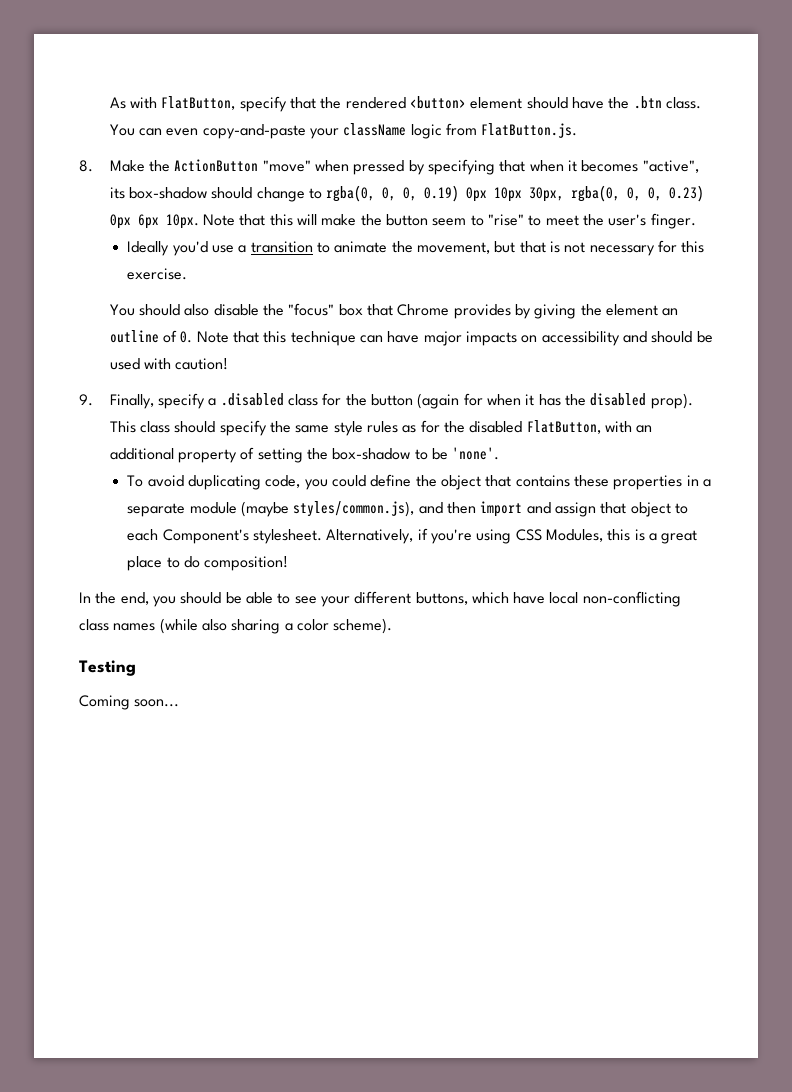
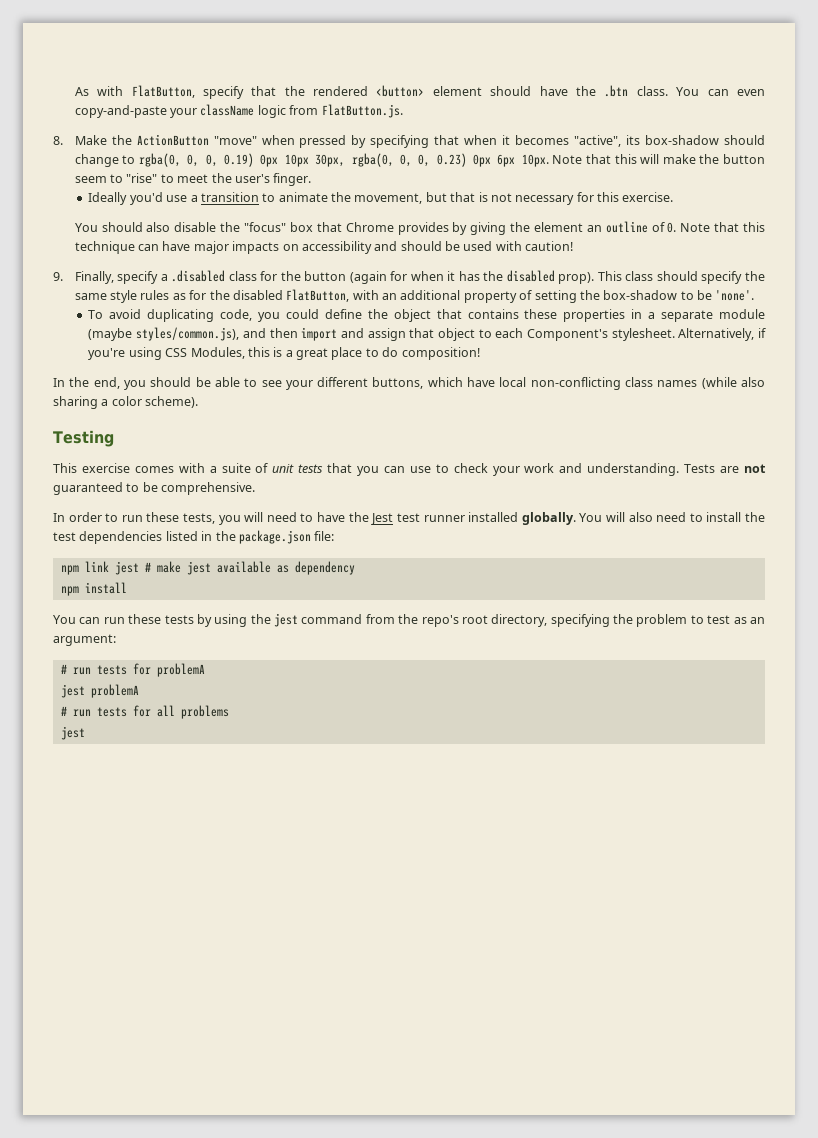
- Coming soon...
+ This exercise comes with a suite of unit tests that you can use to check your work and understanding. Tests are not guaranteed to be comprehensive.
+ In order to run these tests, you will need to have the Jest test runner installed globally. You will also need to install the test dependencies listed in the package.json file:
+ npm link jest # make jest available as dependency
+ npm install
+ You can run these tests by using the jest command from the repo's root directory, specifying the problem to test as an argument:
+ # run tests for problemA
+ jest problemA
+ # run tests for all problems
+ jest

